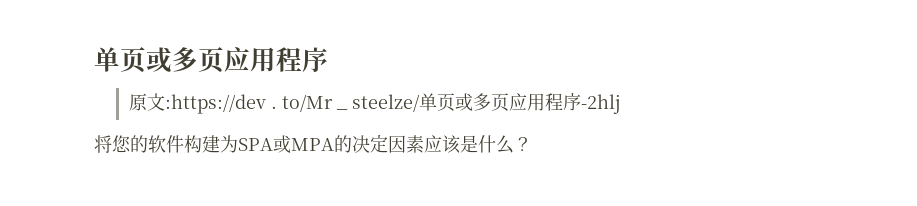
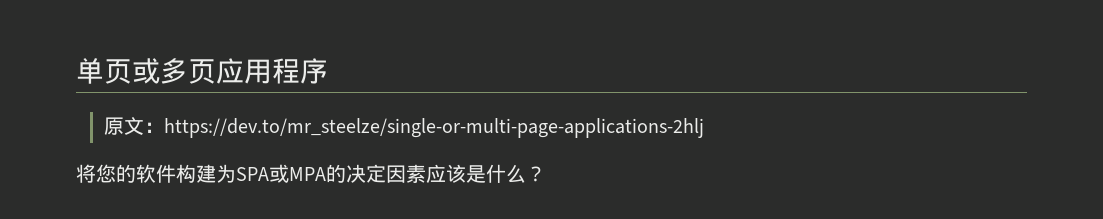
- 原文:https://dev . to/Mr _ steelze/单页或多页应用程序-2hlj
+ 原文：https://dev.to/mr_steelze/single-or-multi-page-applications-2hlj

